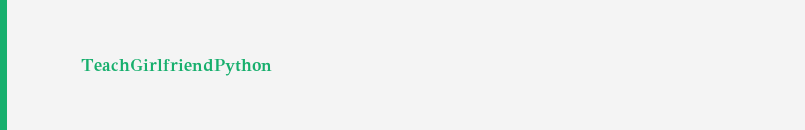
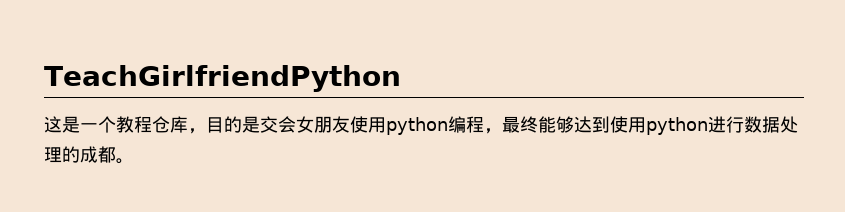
+ 这是一个教程仓库，目的是交会女朋友使用python编程，最终能够达到使用python进行数据处理的成都。

